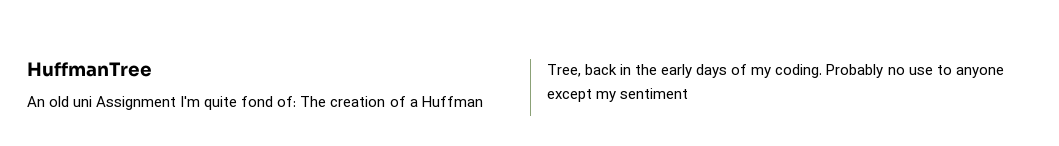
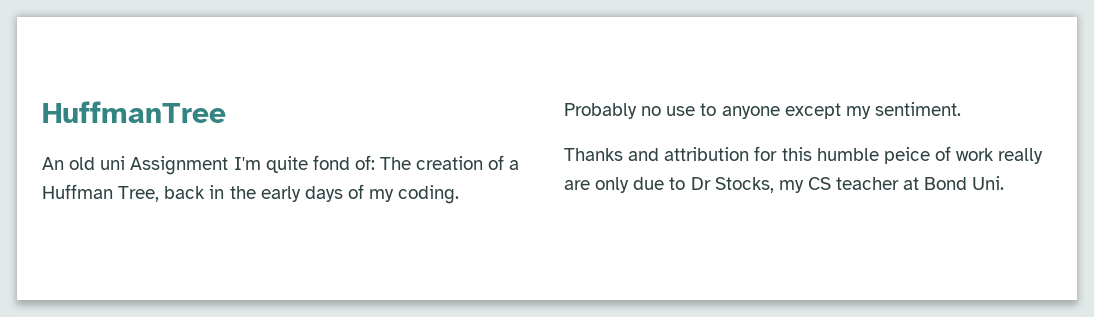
- Probably no use to anyone except my sentiment
+ Probably no use to anyone except my sentiment.
+ Thanks and attribution for this humble peice of work really are only due to Dr Stocks, my CS teacher at Bond Uni.

